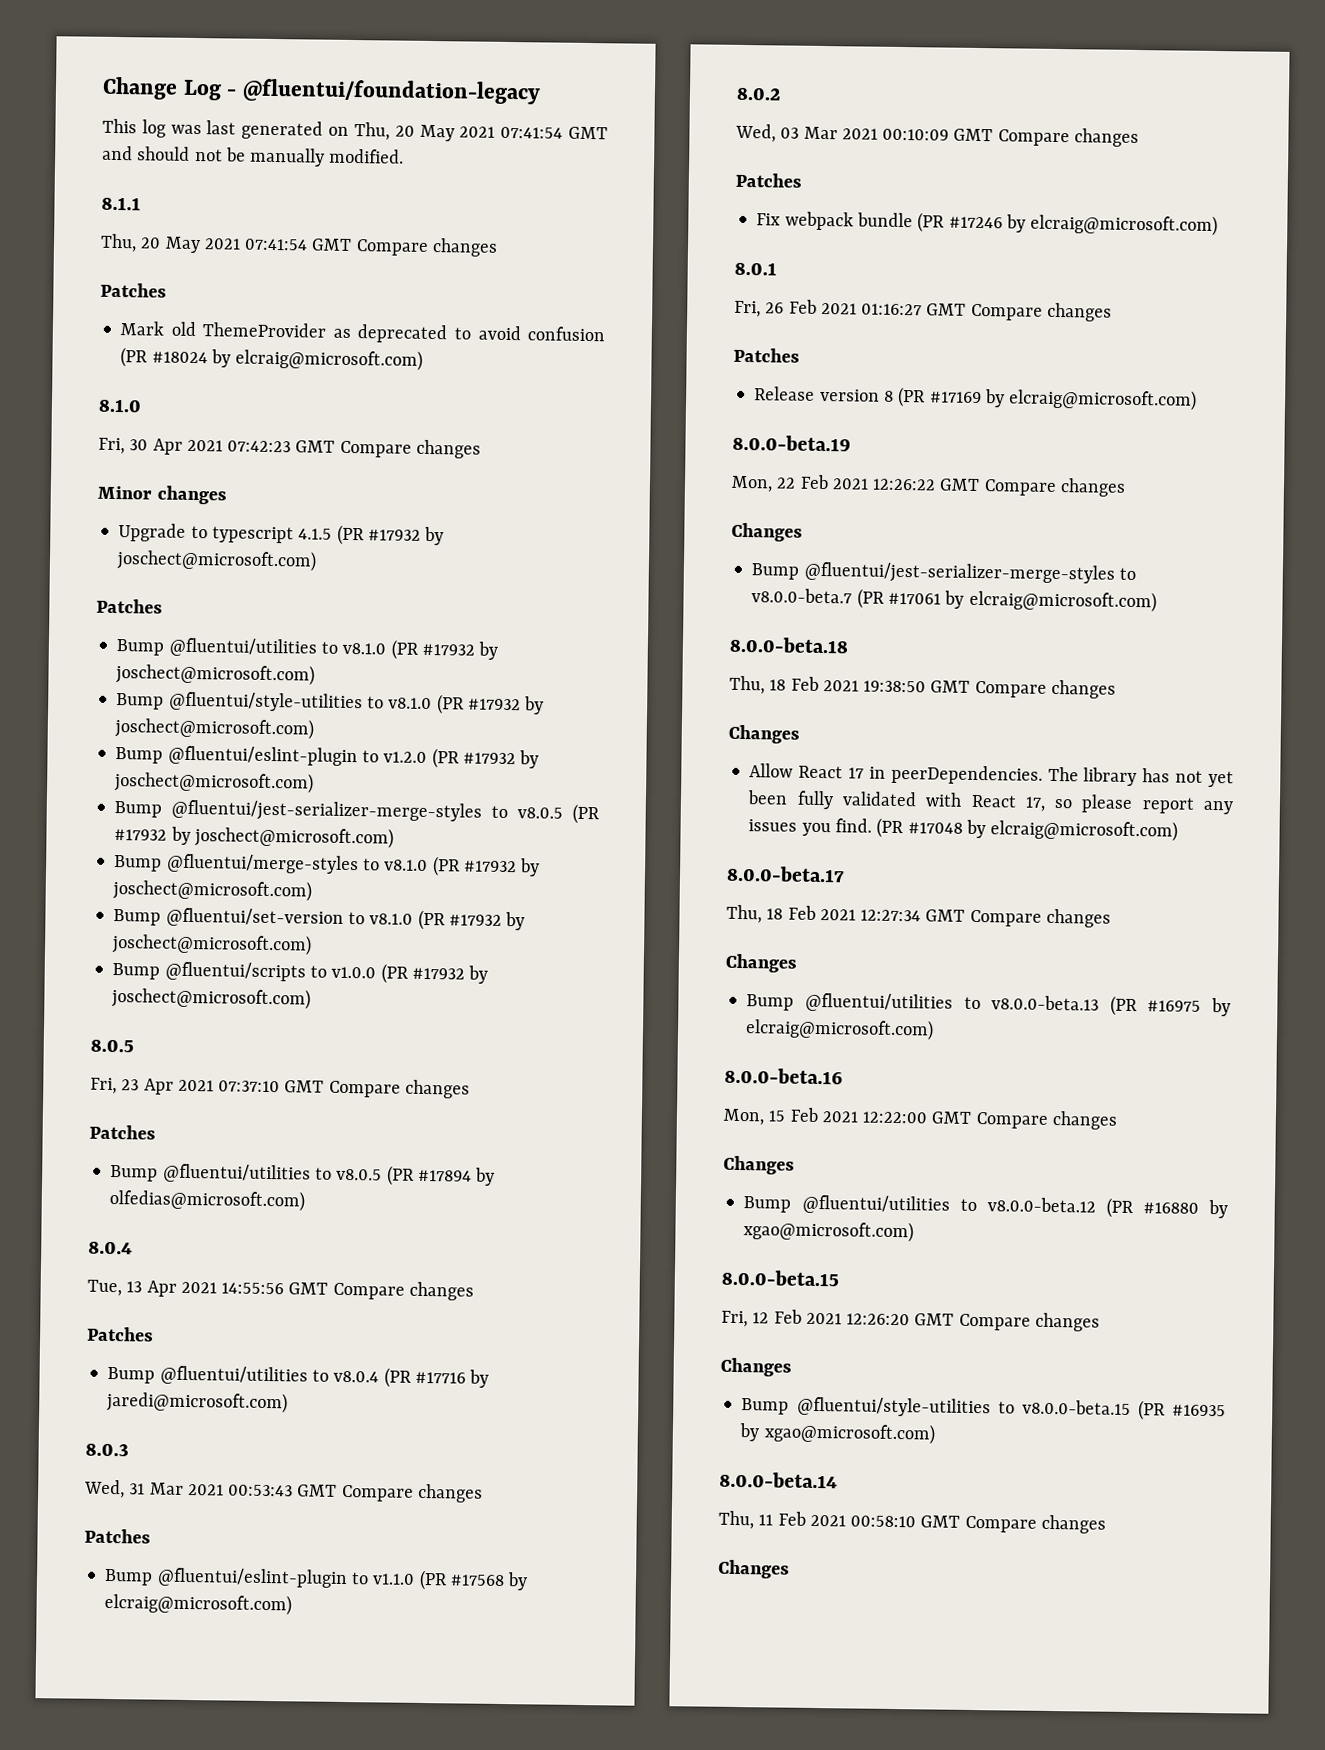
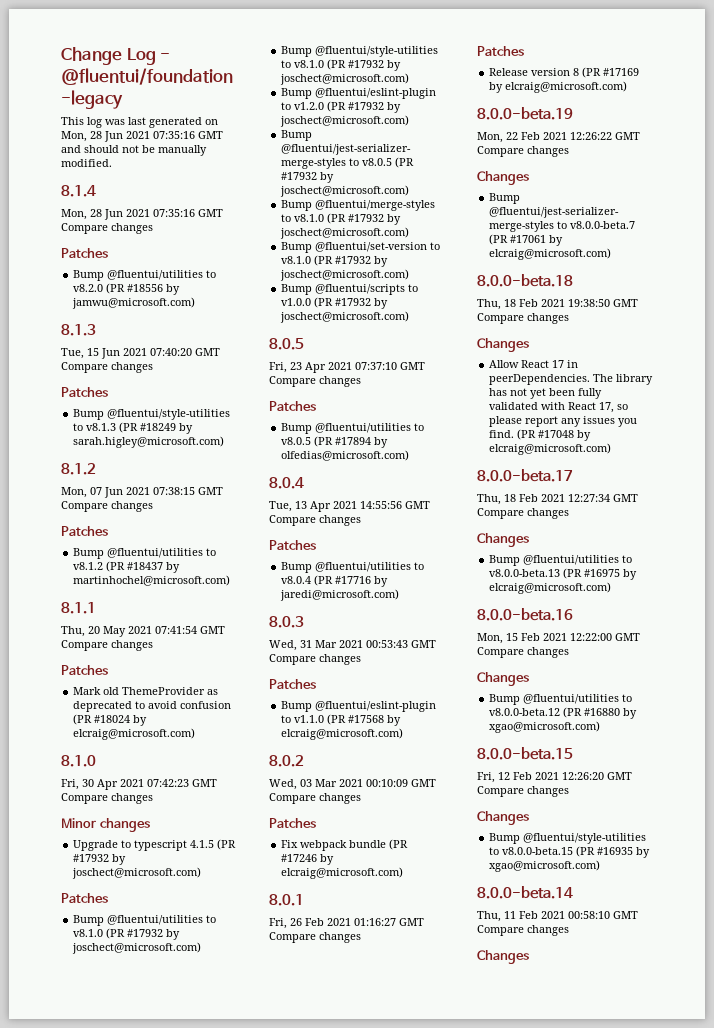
- This log was last generated on Thu, 20 May 2021 07:41:54 GMT and should not be manually modified.
+ This log was last generated on Mon, 28 Jun 2021 07:35:16 GMT and should not be manually modified.
+ 8.1.4
+ Mon, 28 Jun 2021 07:35:16 GMT Compare changes
+ Patches
+ Bump @fluentui/utilities to v8.2.0 (PR #18556 by jamwu@microsoft.com)
+ 8.1.3
+ Tue, 15 Jun 2021 07:40:20 GMT Compare changes
+ Patches
+ Bump @fluentui/style-utilities to v8.1.3 (PR #18249 by sarah.higley@microsoft.com)
+ 8.1.2
+ Mon, 07 Jun 2021 07:38:15 GMT Compare changes
+ Patches
+ Bump @fluentui/utilities to v8.1.2 (PR #18437 by martinhochel@microsoft.com)

